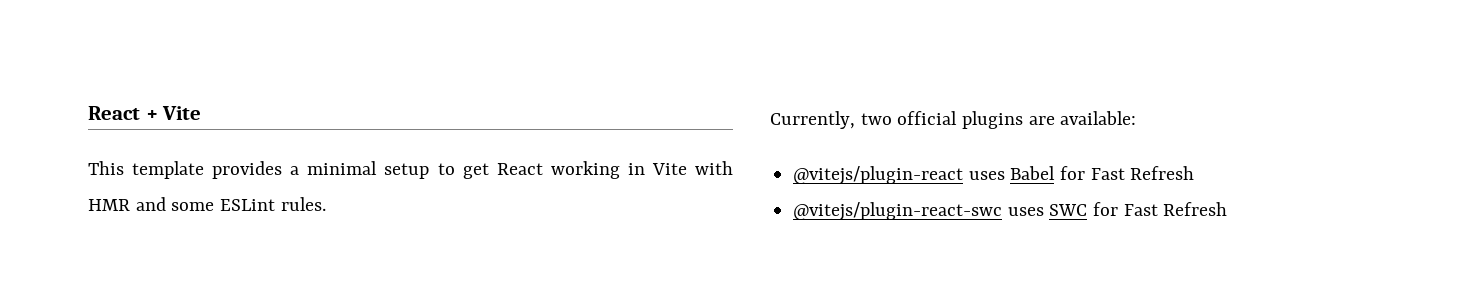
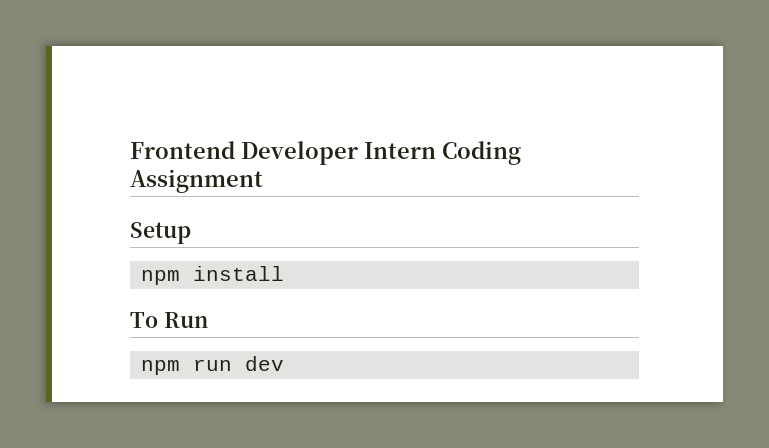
- React + Vite
- This template provides a minimal setup to get React working in Vite with HMR and some ESLint rules.
- Currently, two official plugins are available:
- @vitejs/plugin-react uses Babel for Fast Refresh
- @vitejs/plugin-react-swc uses SWC for Fast Refresh
+ Frontend Developer Intern Coding Assignment
+ Setup
+ npm install
+ To Run
+ npm run dev

